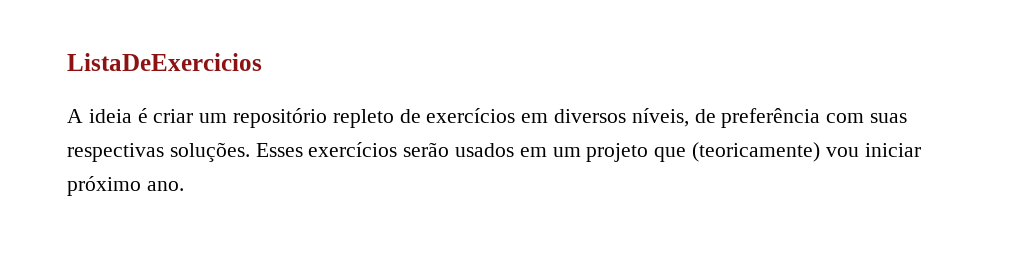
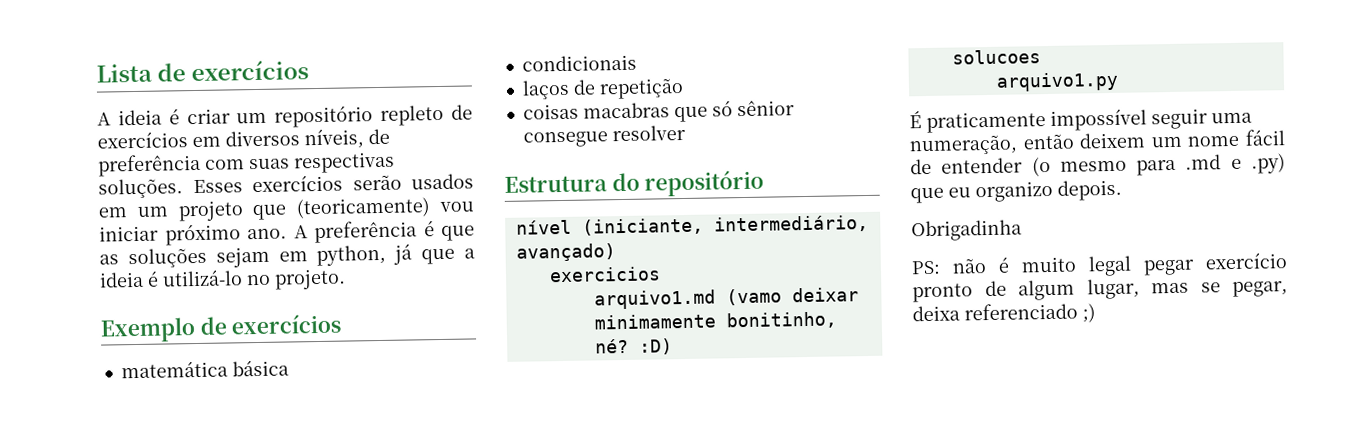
- ListaDeExercicios
+ Lista de exercícios
+ A preferência é que as soluções sejam em python, já que a ideia é utilizá-lo no projeto.
+ Exemplo de exercícios
+ matemática básica
+ condicionais
+ laços de repetição
+ coisas macabras que só sênior consegue resolver
+ Estrutura do repositório
+ nível (iniciante, intermediário, avançado)
+ exercicios
+ arquivo1.md (vamo deixar minimamente bonitinho, né? :D)
+ solucoes
+ arquivo1.py
+ É praticamente impossível seguir uma numeração, então deixem um nome fácil de entender (o mesmo para .md e .py) que eu organizo depois.
+ Obrigadinha
+ PS: não é muito legal pegar exercício pronto de algum lugar, mas se pegar, deixa referenciado ;)

